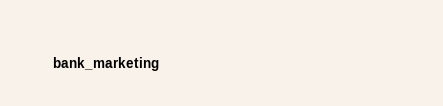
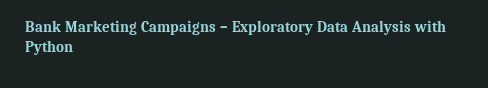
- bank_marketing
+ Bank Marketing Campaigns – Exploratory Data Analysis with Python

